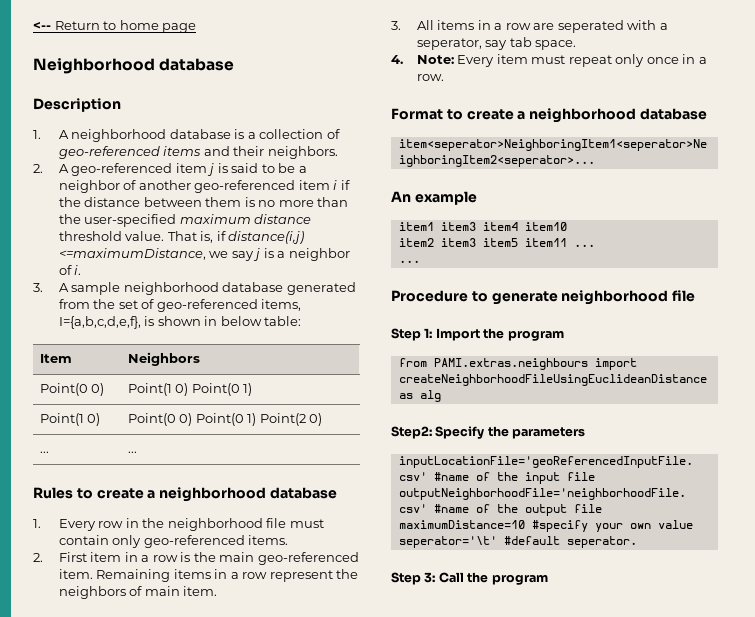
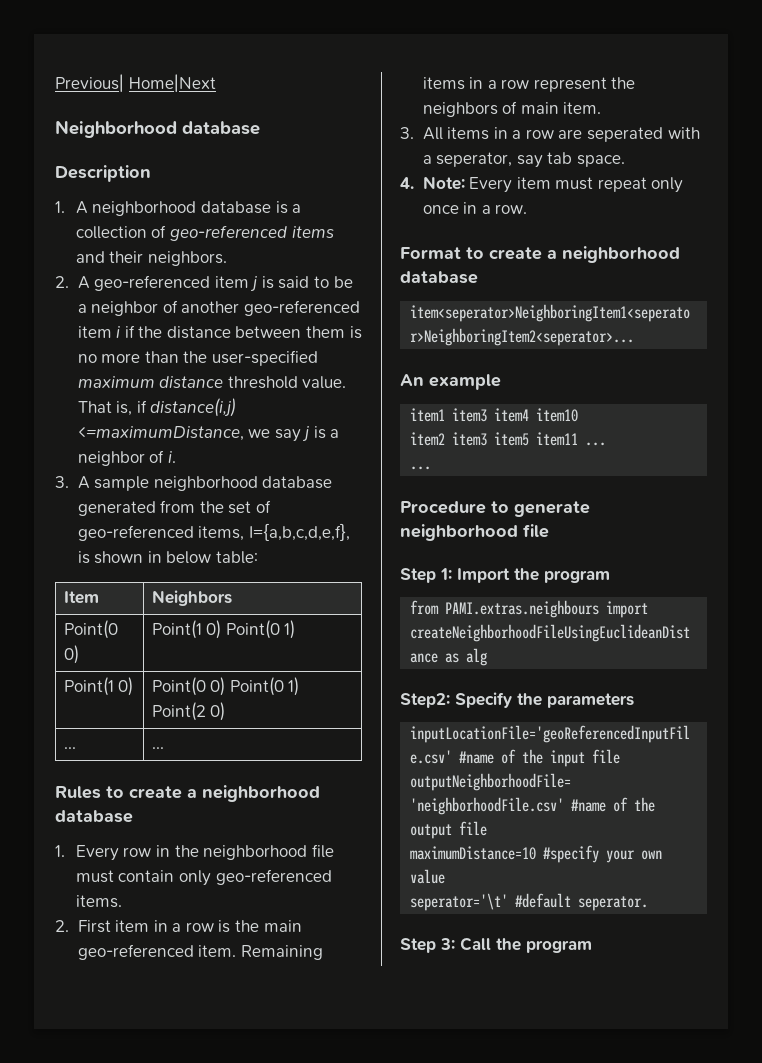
- <-- Return to home page
+ Previous| Home|Next

